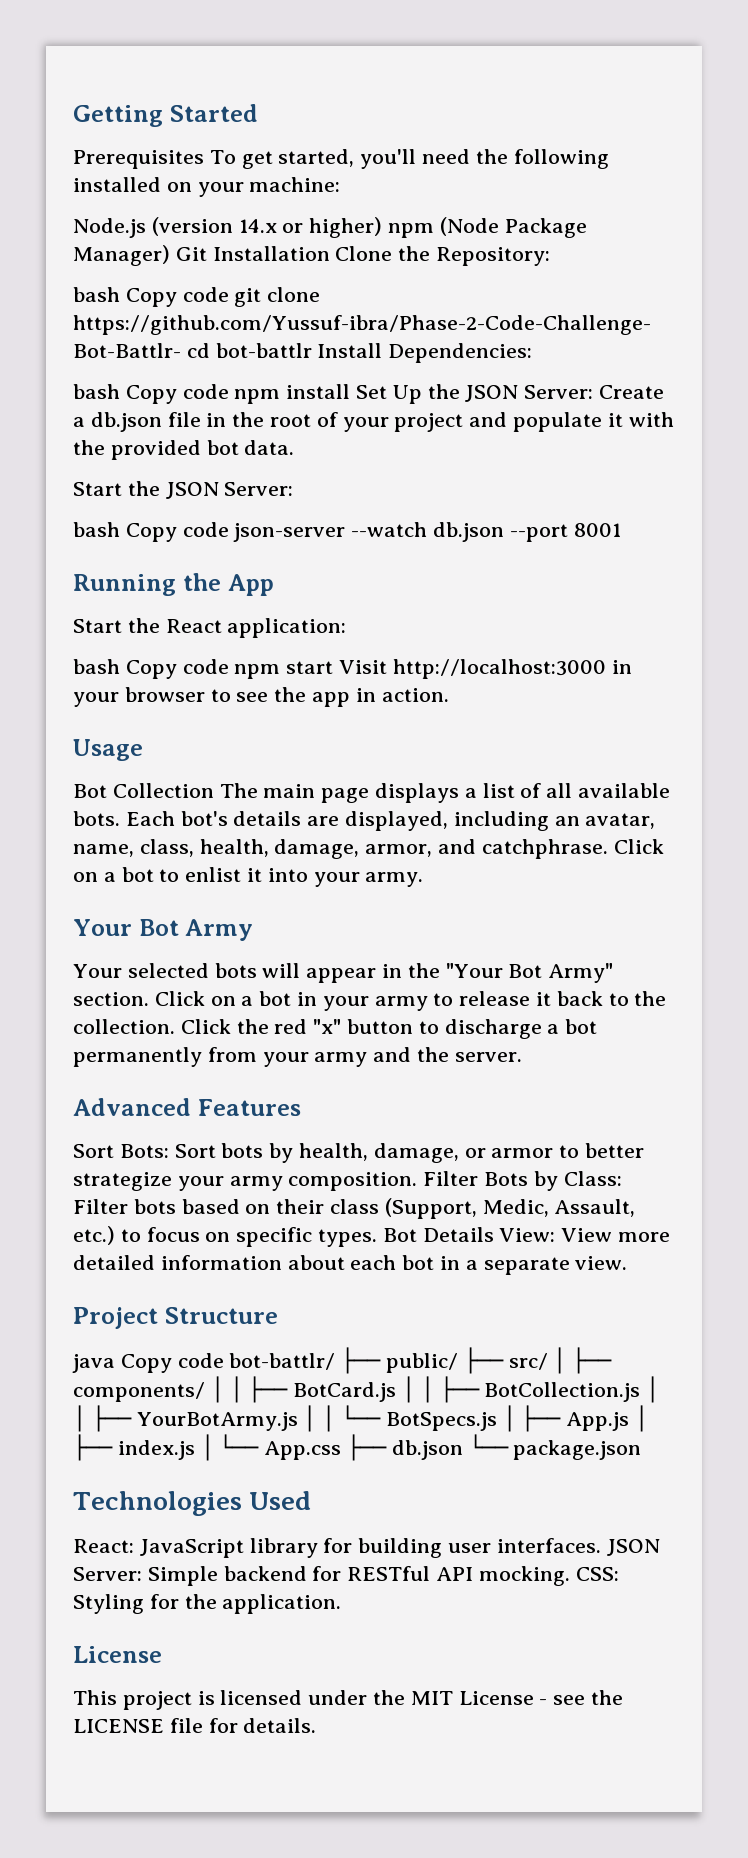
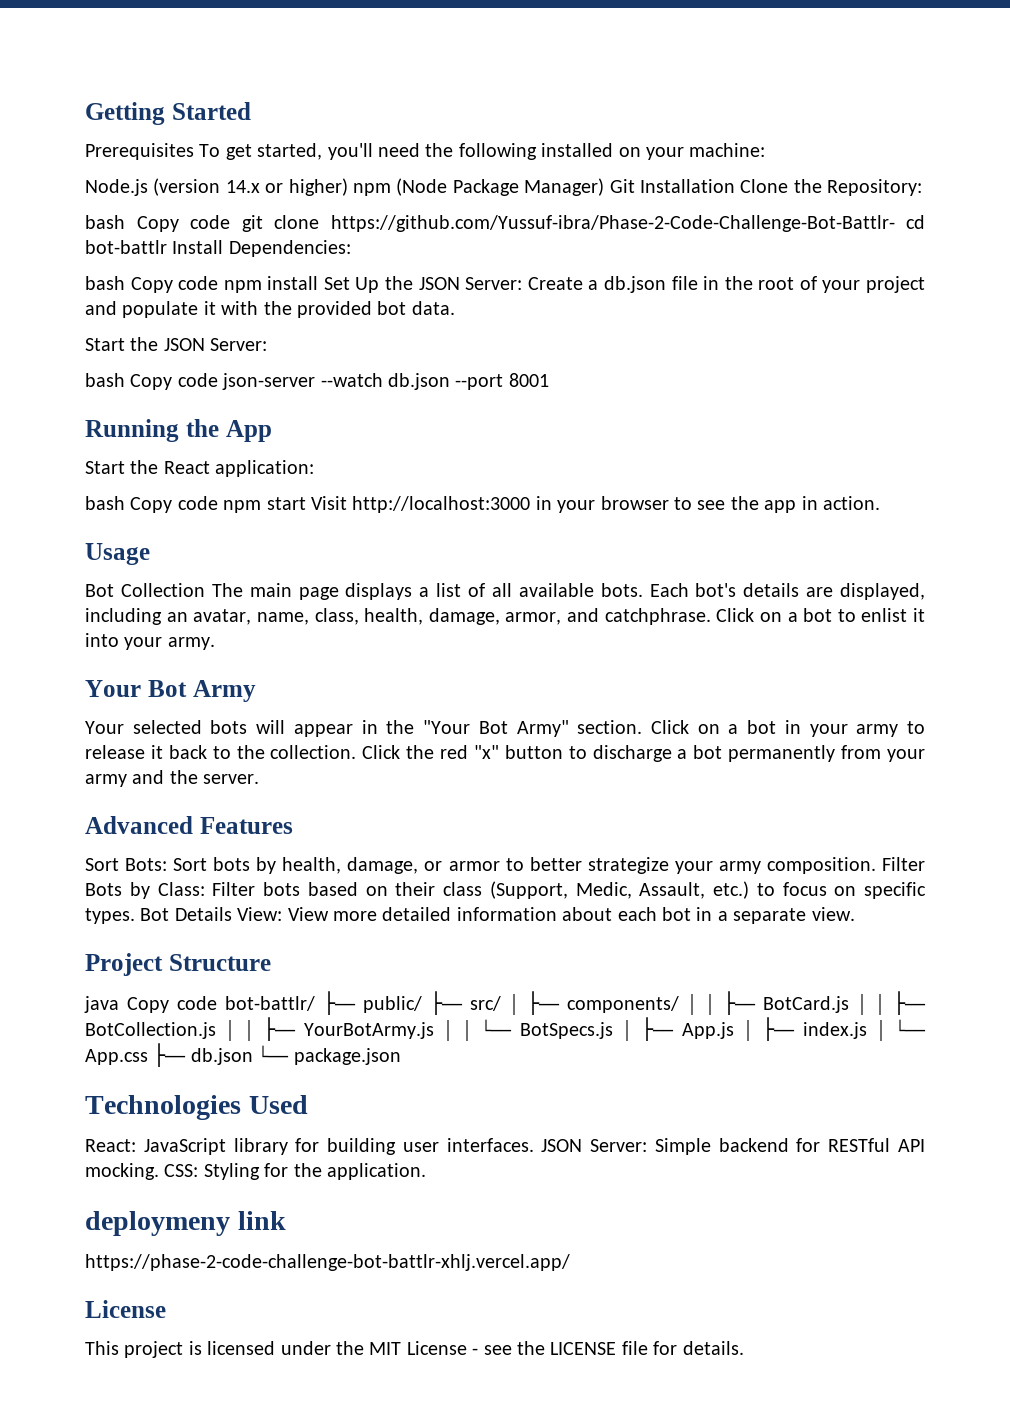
+ deploymeny link
+ https://phase-2-code-challenge-bot-battlr-xhlj.vercel.app/

